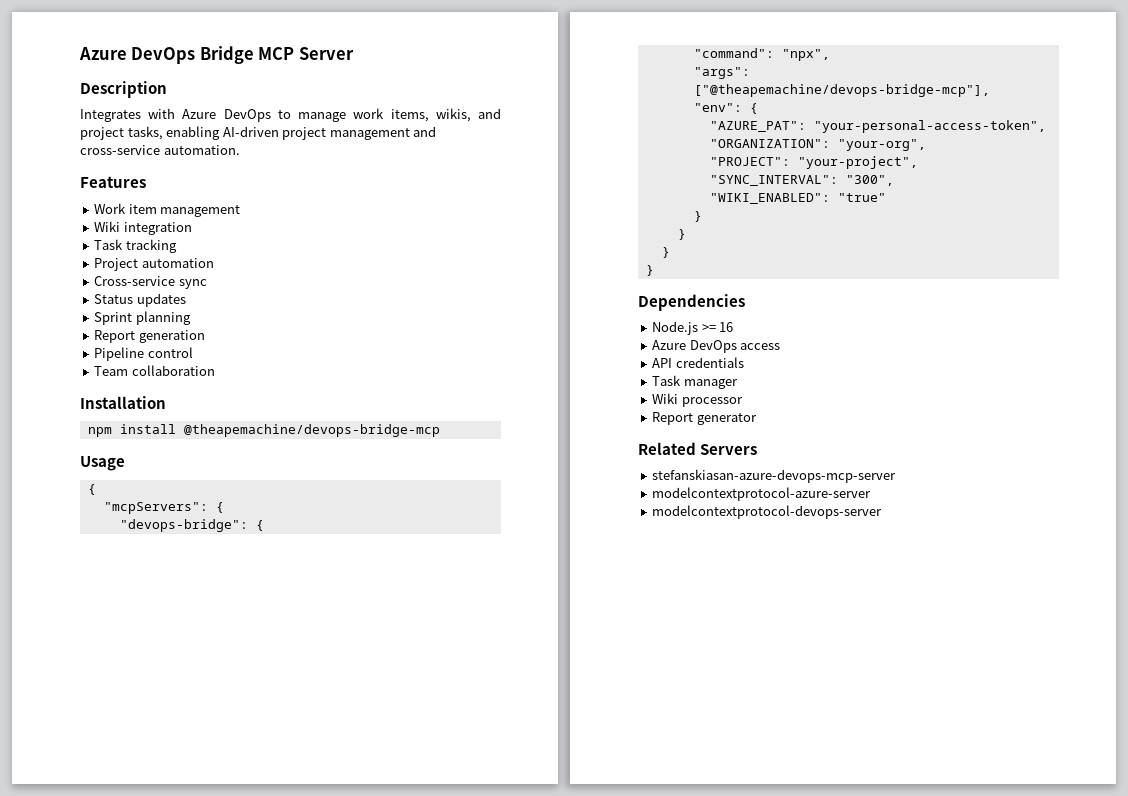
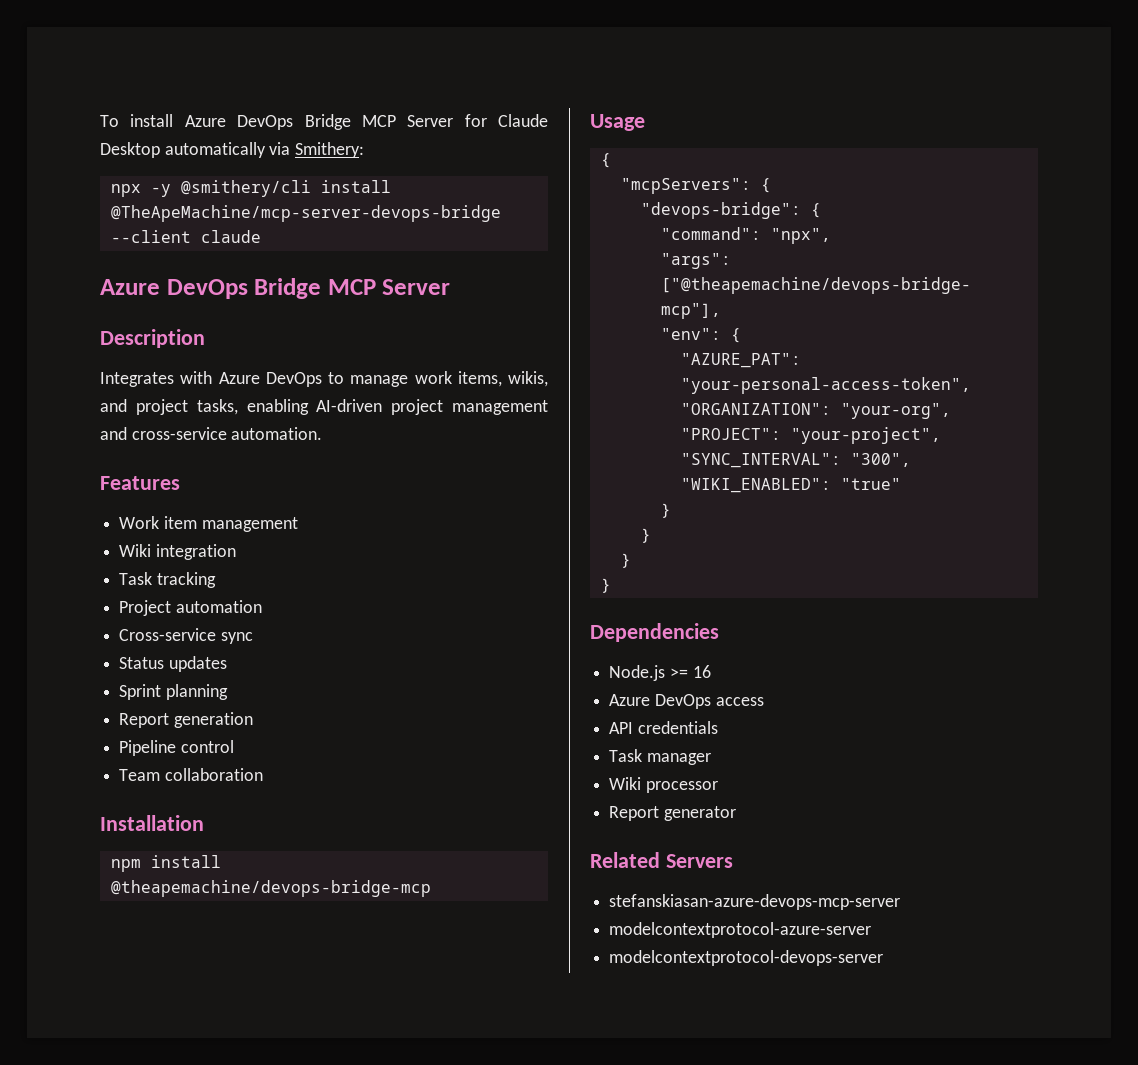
+ To install Azure DevOps Bridge MCP Server for Claude Desktop automatically via Smithery:
+ npx -y @smithery/cli install @TheApeMachine/mcp-server-devops-bridge --client claude

